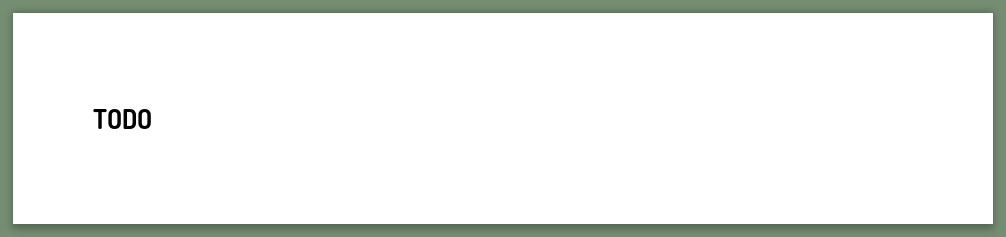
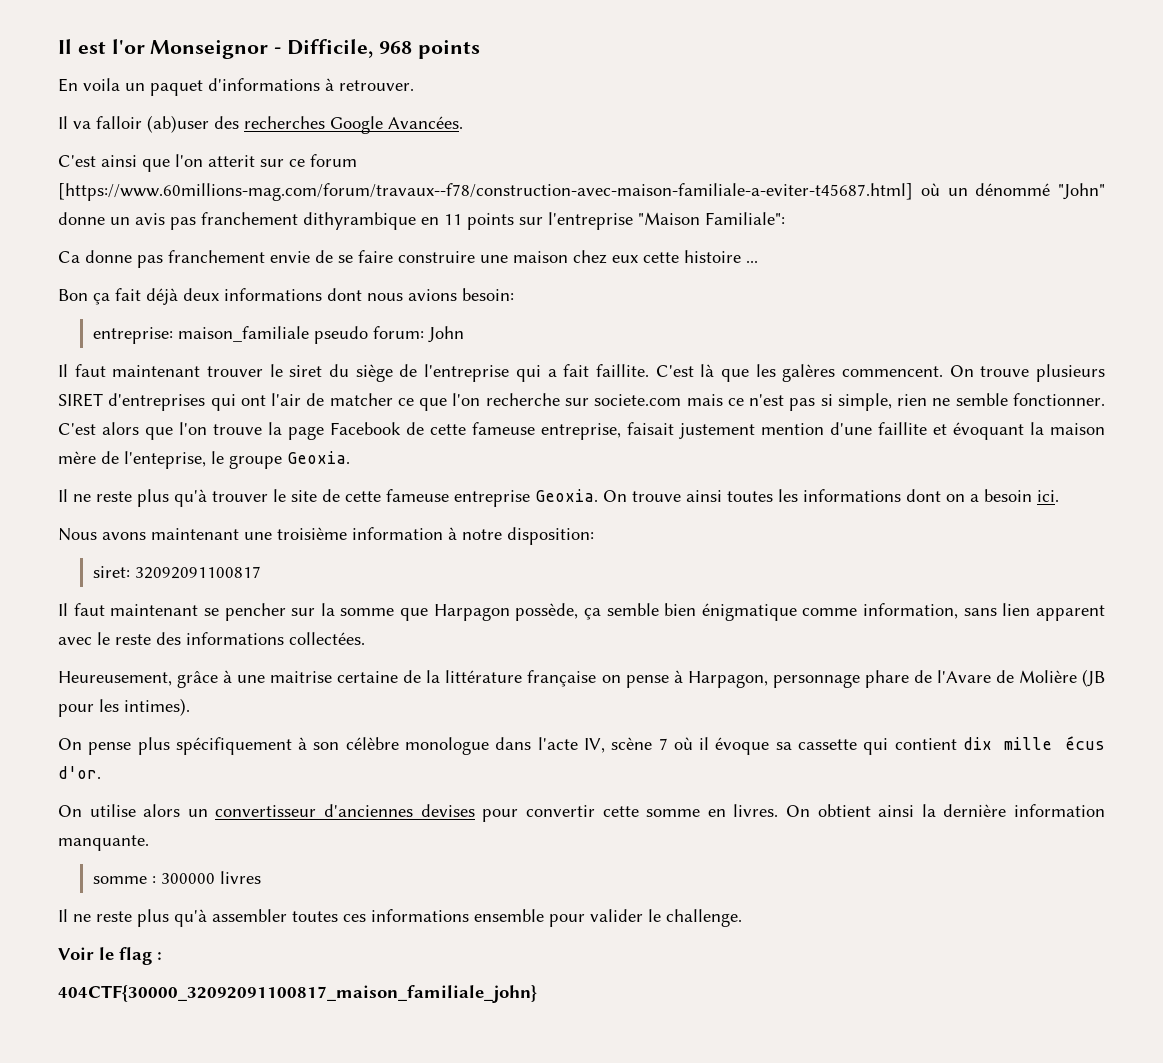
- TODO
+ Il est l'or Monseignor - Difficile, 968 points
+ En voila un paquet d'informations à retrouver.
+ Il va falloir (ab)user des recherches Google Avancées.
+ C'est ainsi que l'on atterit sur ce forum [https://www.60millions-mag.com/forum/travaux--f78/construction-avec-maison-familiale-a-eviter-t45687.html] où un dénommé "John" donne un avis pas franchement dithyrambique en 11 points sur l'entreprise "Maison Familiale":
+ Ca donne pas franchement envie de se faire construire une maison chez eux cette histoire ...
+ Bon ça fait déjà deux informations dont nous avions besoin:
+ entreprise: maison_familiale pseudo forum: John
+ Il faut maintenant trouver le siret du siège de l'entreprise qui a fait faillite. C'est là que les galères commencent. On trouve plusieurs SIRET d'entreprises qui ont l'air de matcher ce que l'on recherche sur societe.com mais ce n'est pas si simple, rien ne semble fonctionner. C'est alors que l'on trouve la page Facebook de cette fameuse entreprise, faisait justement mention d'une faillite et évoquant la maison mère de l'enteprise, le groupe Geoxia.
+ Il ne reste plus qu'à trouver le site de cette fameuse entreprise Geoxia. On trouve ainsi toutes les informations dont on a besoin ici.
+ Nous avons maintenant une troisième information à notre disposition:
+ siret: 32092091100817
+ Il faut maintenant se pencher sur la somme que Harpagon possède, ça semble bien énigmatique comme information, sans lien apparent avec le reste des informations collectées.
+ Heureusement, grâce à une maitrise certaine de la littérature française on pense à Harpagon, personnage phare de l'Avare de Molière (JB pour les intimes).
+ On pense plus spécifiquement à son célèbre monologue dans l'acte IV, scène 7 où il évoque sa cassette qui contient dix mille écus d'or.
+ On utilise alors un convertisseur d'anciennes devises pour convertir cette somme en livres. On obtient ainsi la dernière information manquante.
+ somme : 300000 livres
+ Il ne reste plus qu'à assembler toutes ces informations ensemble pour valider le challenge.
+ Voir le flag :
+ 404CTF{30000_32092091100817_maison_familiale_john}

